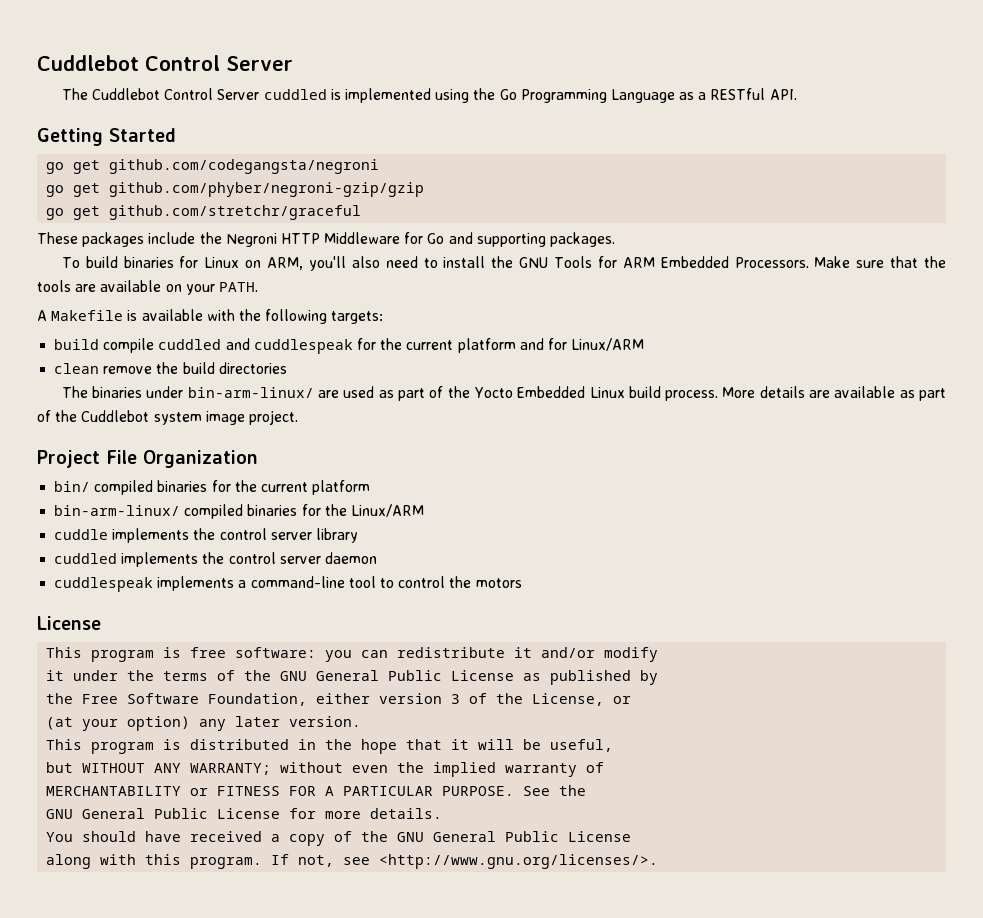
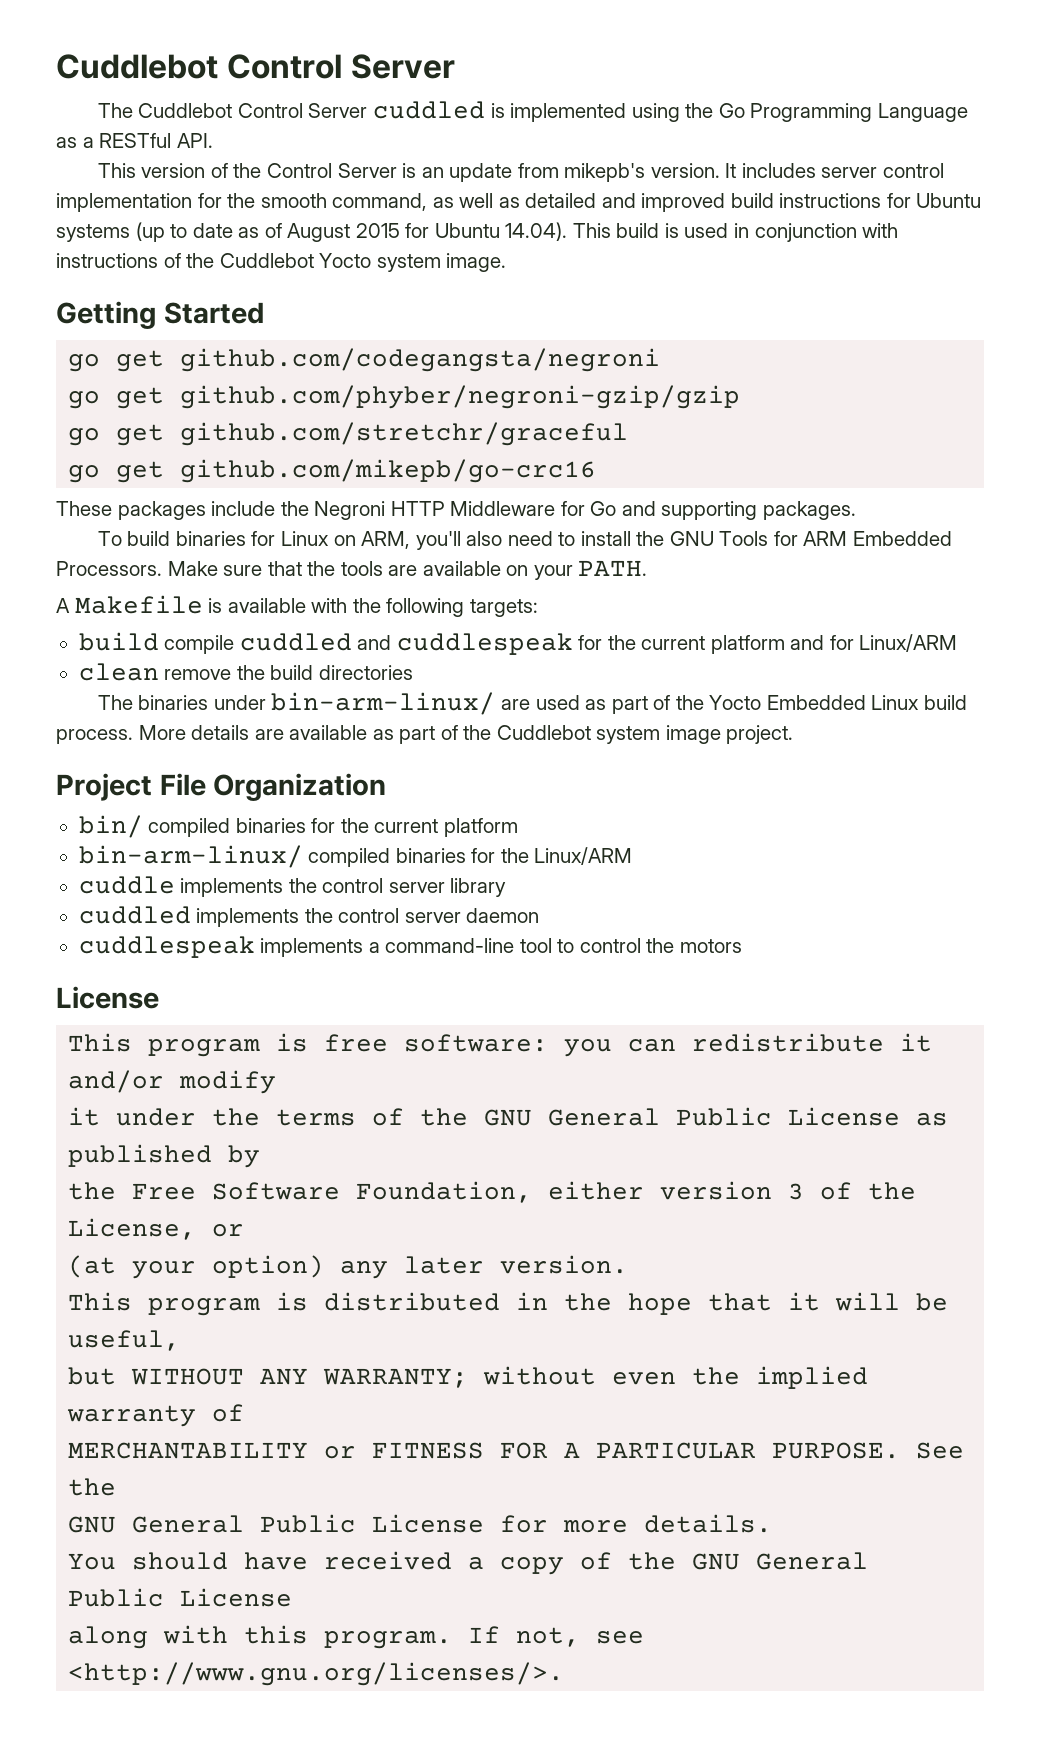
+ This version of the Control Server is an update from mikepb's version. It includes server control implementation for the smooth command, as well as detailed and improved build instructions for Ubuntu systems (up to date as of August 2015 for Ubuntu 14.04). This build is used in conjunction with instructions of the Cuddlebot Yocto system image.
+ go get github.com/mikepb/go-crc16

